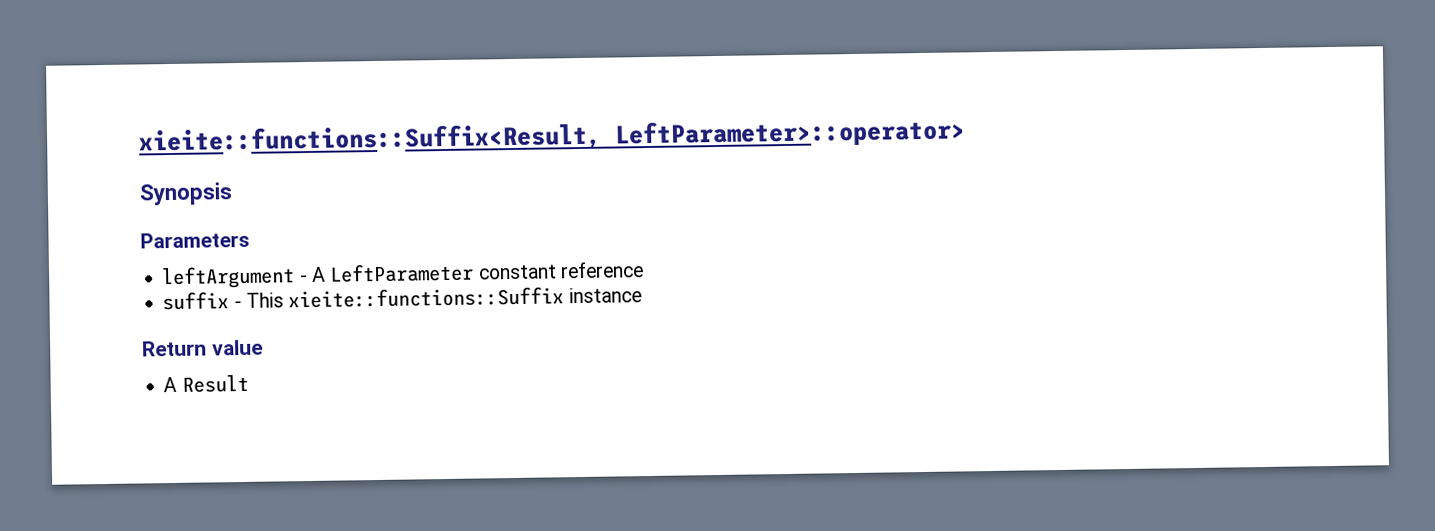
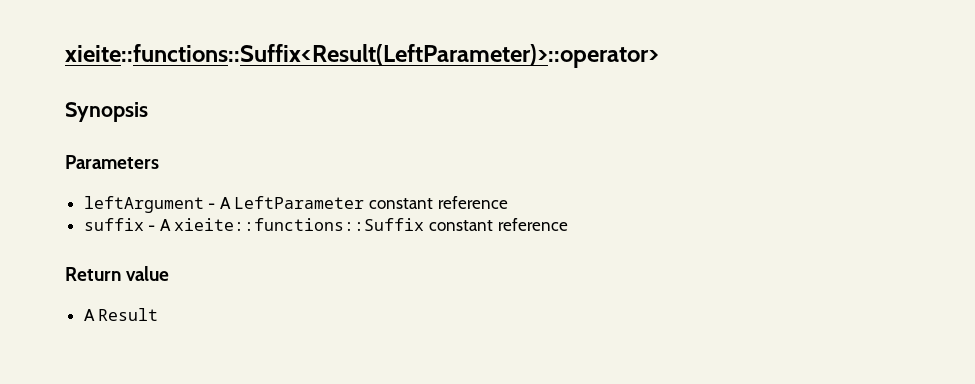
- xieite::functions::Suffix<Result, LeftParameter>::operator>
+ xieite::functions::Suffix<Result(LeftParameter)>::operator>
- suffix - This xieite::functions::Suffix instance
+ suffix - A xieite::functions::Suffix constant reference

